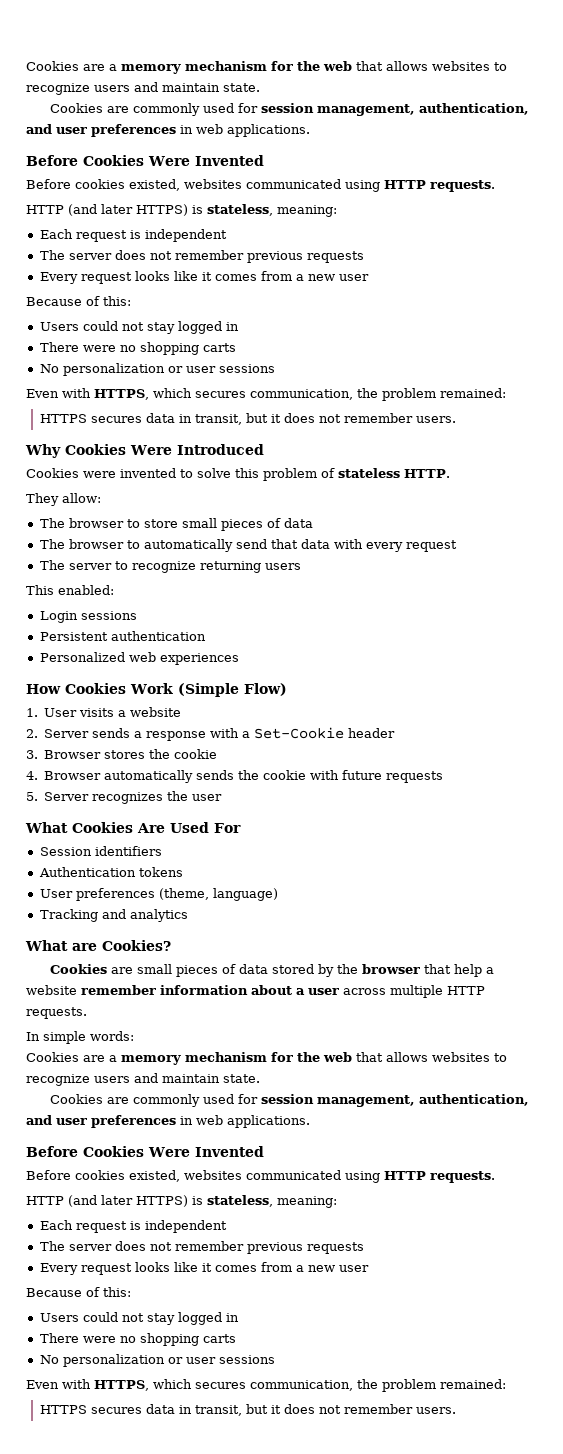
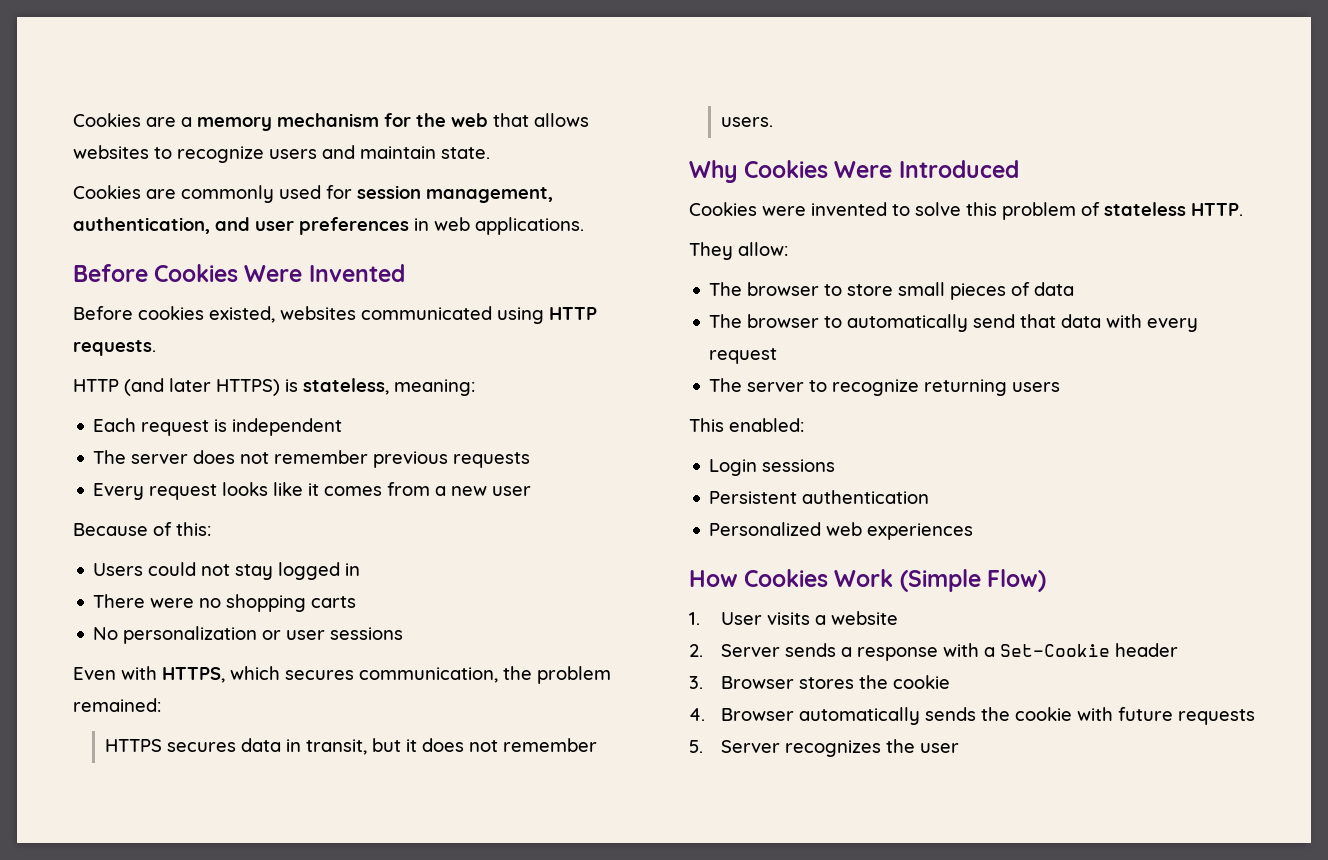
- What Cookies Are Used For
- Session identifiers
- Authentication tokens
- User preferences (theme, language)
- Tracking and analytics
- What are Cookies?
- Cookies are small pieces of data stored by the browser that help a website remember information about a user across multiple HTTP requests.
- In simple words:
- Cookies are a memory mechanism for the web that allows websites to recognize users and maintain state.
- Cookies are commonly used for session management, authentication, and user preferences in web applications.
- Before Cookies Were Invented
- Before cookies existed, websites communicated using HTTP requests.
- HTTP (and later HTTPS) is stateless, meaning:
- Each request is independent
- The server does not remember previous requests
- Every request looks like it comes from a new user
- Because of this:
- Users could not stay logged in
- There were no shopping carts
- No personalization or user sessions
- Even with HTTPS, which secures communication, the problem remained:
- HTTPS secures data in transit, but it does not remember users.

